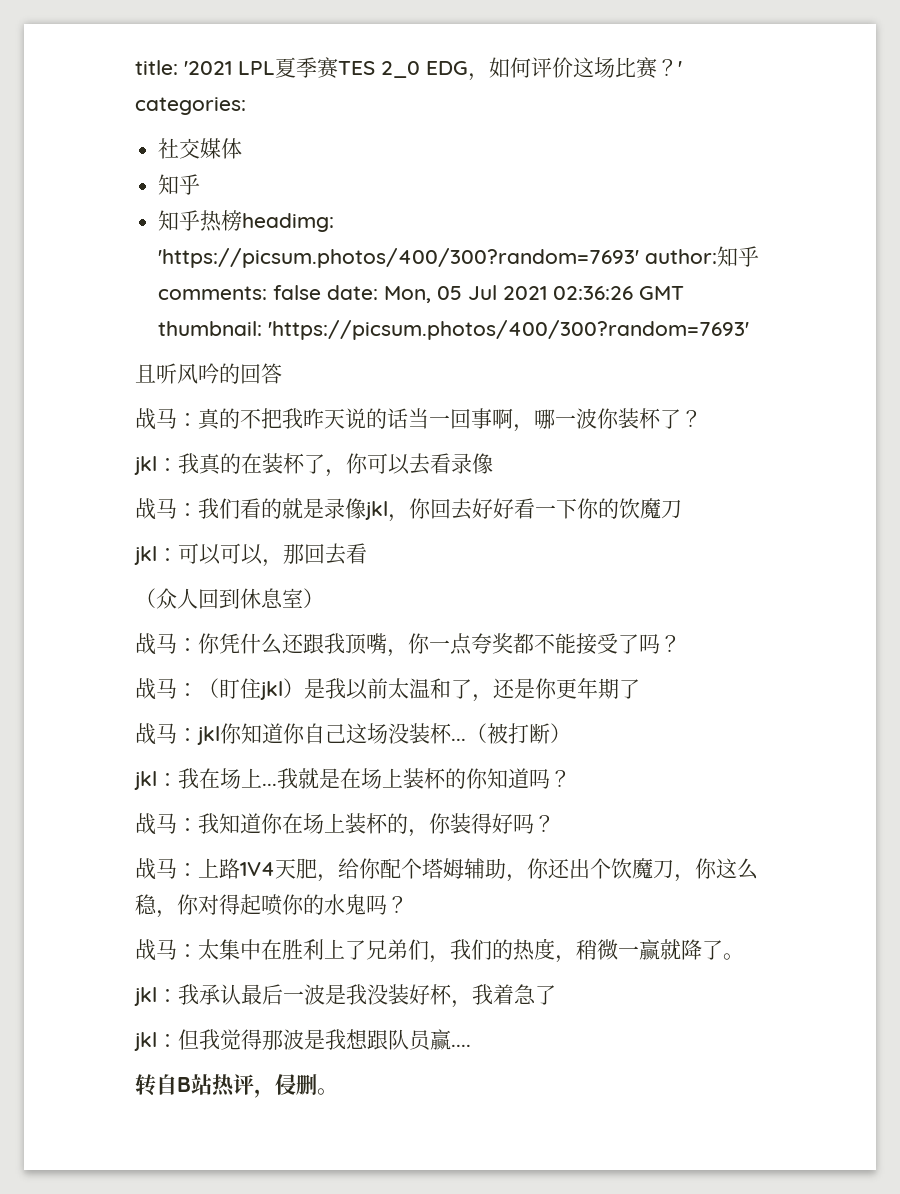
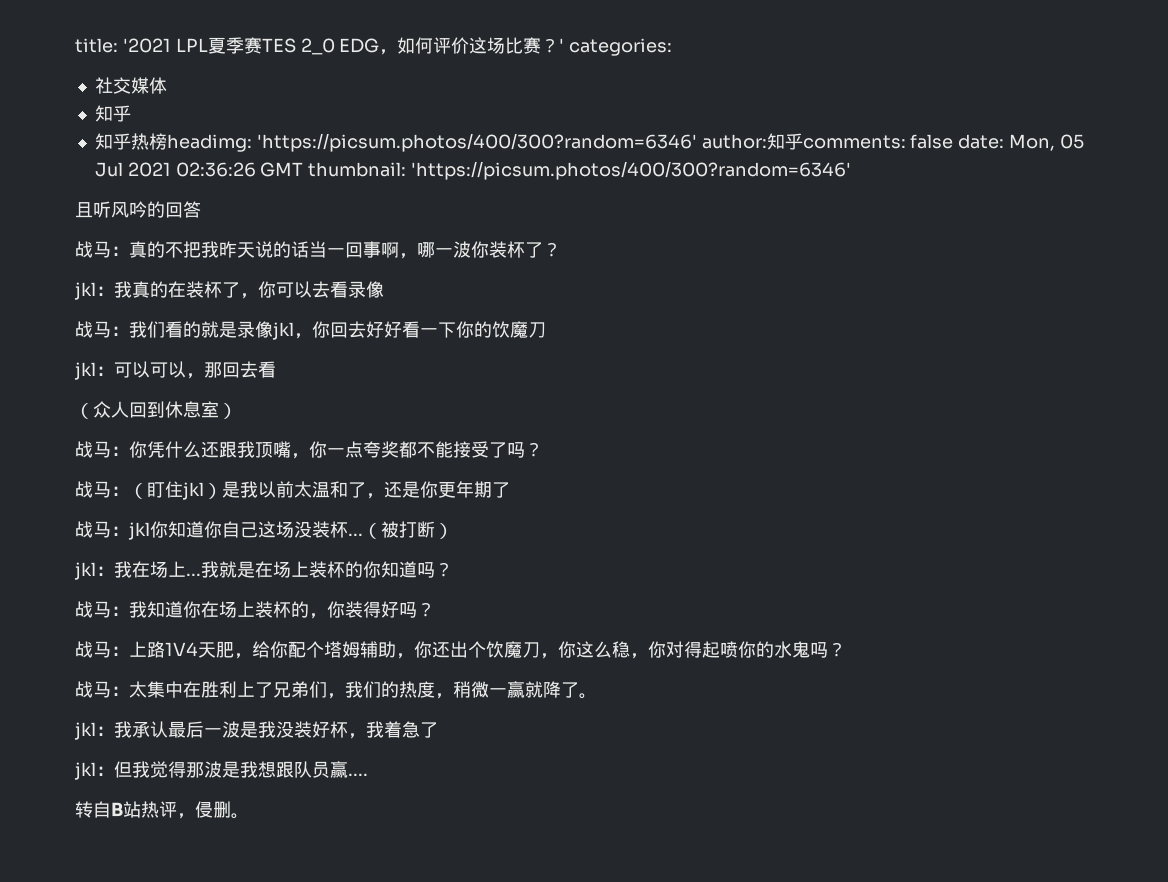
- 知乎热榜headimg: 'https://picsum.photos/400/300?random=7693' author:知乎comments: false date: Mon, 05 Jul 2021 02:36:26 GMT thumbnail: 'https://picsum.photos/400/300?random=7693'
+ 知乎热榜headimg: 'https://picsum.photos/400/300?random=6346' author:知乎comments: false date: Mon, 05 Jul 2021 02:36:26 GMT thumbnail: 'https://picsum.photos/400/300?random=6346'

